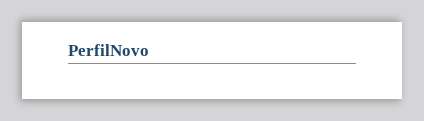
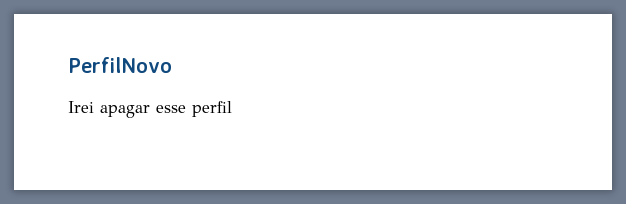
+ Irei apagar esse perfil

